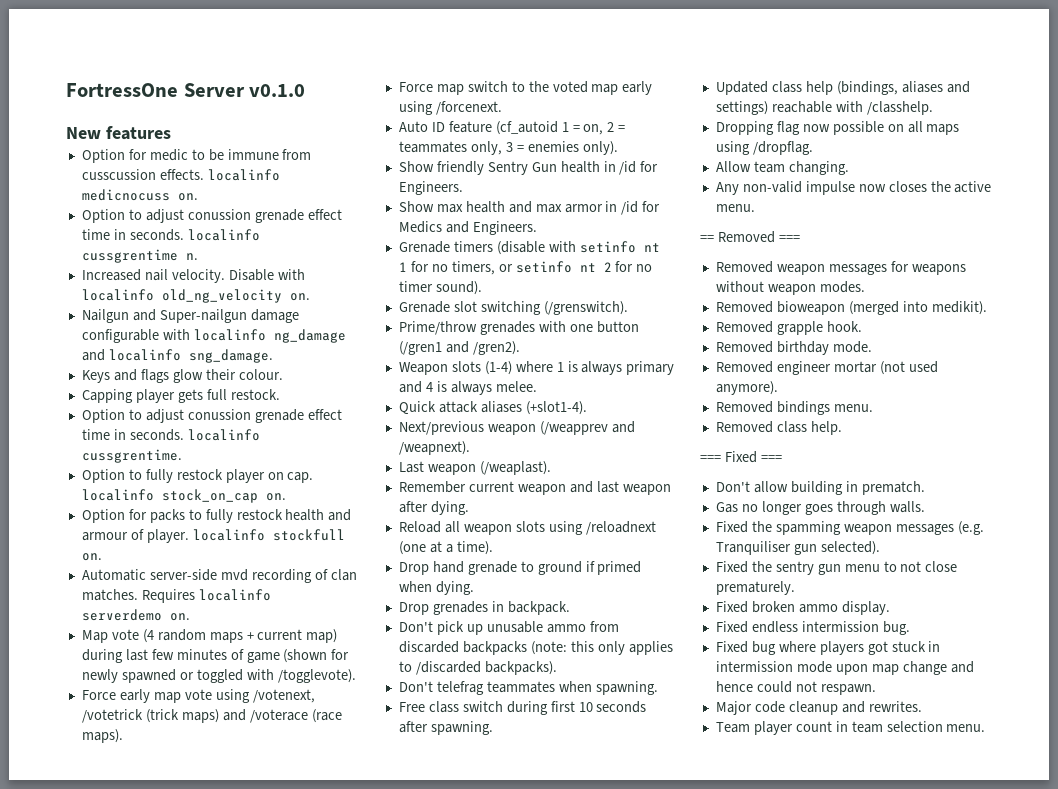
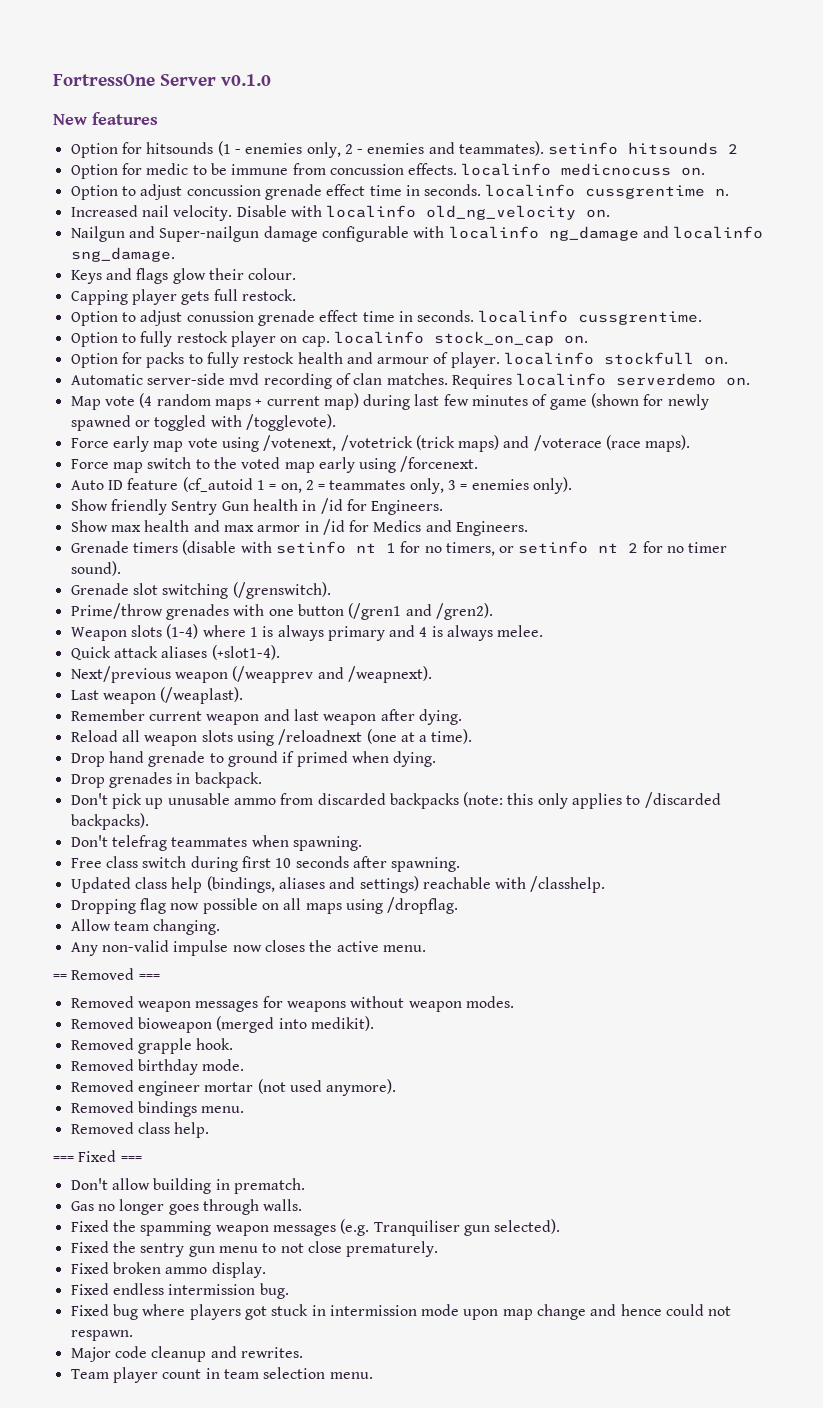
+ Option for hitsounds (1 - enemies only, 2 - enemies and teammates). setinfo hitsounds 2
- Option for medic to be immune from cusscussion effects. localinfo medicnocuss on.
+ Option for medic to be immune from concussion effects. localinfo medicnocuss on.
- Option to adjust conussion grenade effect time in seconds. localinfo cussgrentime n.
+ Option to adjust concussion grenade effect time in seconds. localinfo cussgrentime n.

